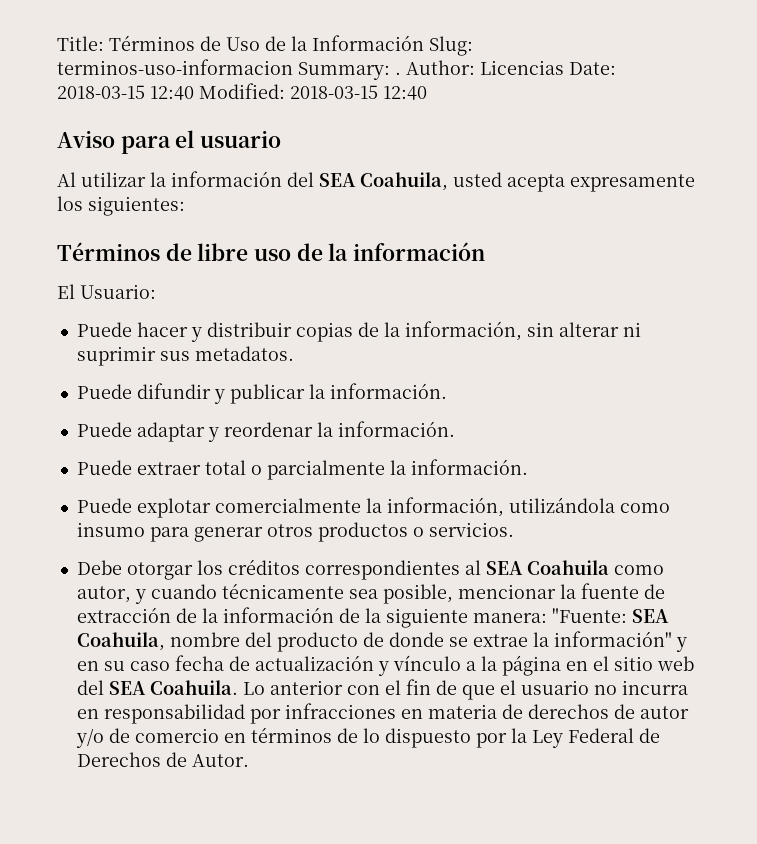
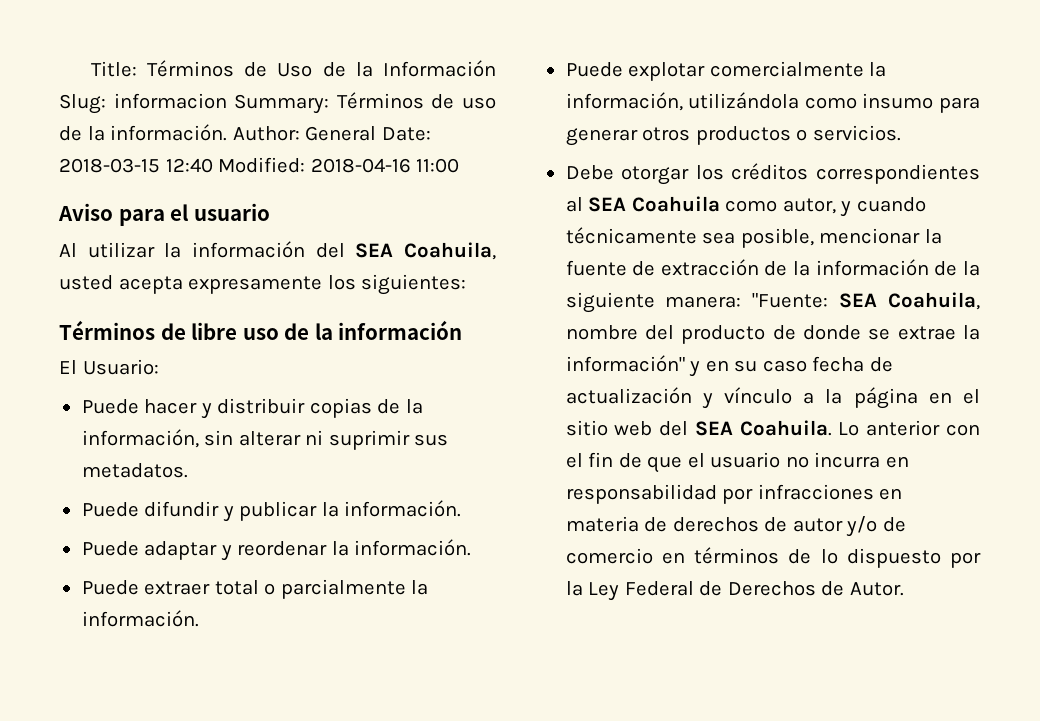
- Title: Términos de Uso de la Información Slug: terminos-uso-informacion Summary: . Author: Licencias Date: 2018-03-15 12:40 Modified: 2018-03-15 12:40
+ Title: Términos de Uso de la Información Slug: informacion Summary: Términos de uso de la información. Author: General Date: 2018-03-15 12:40 Modified: 2018-04-16 11:00

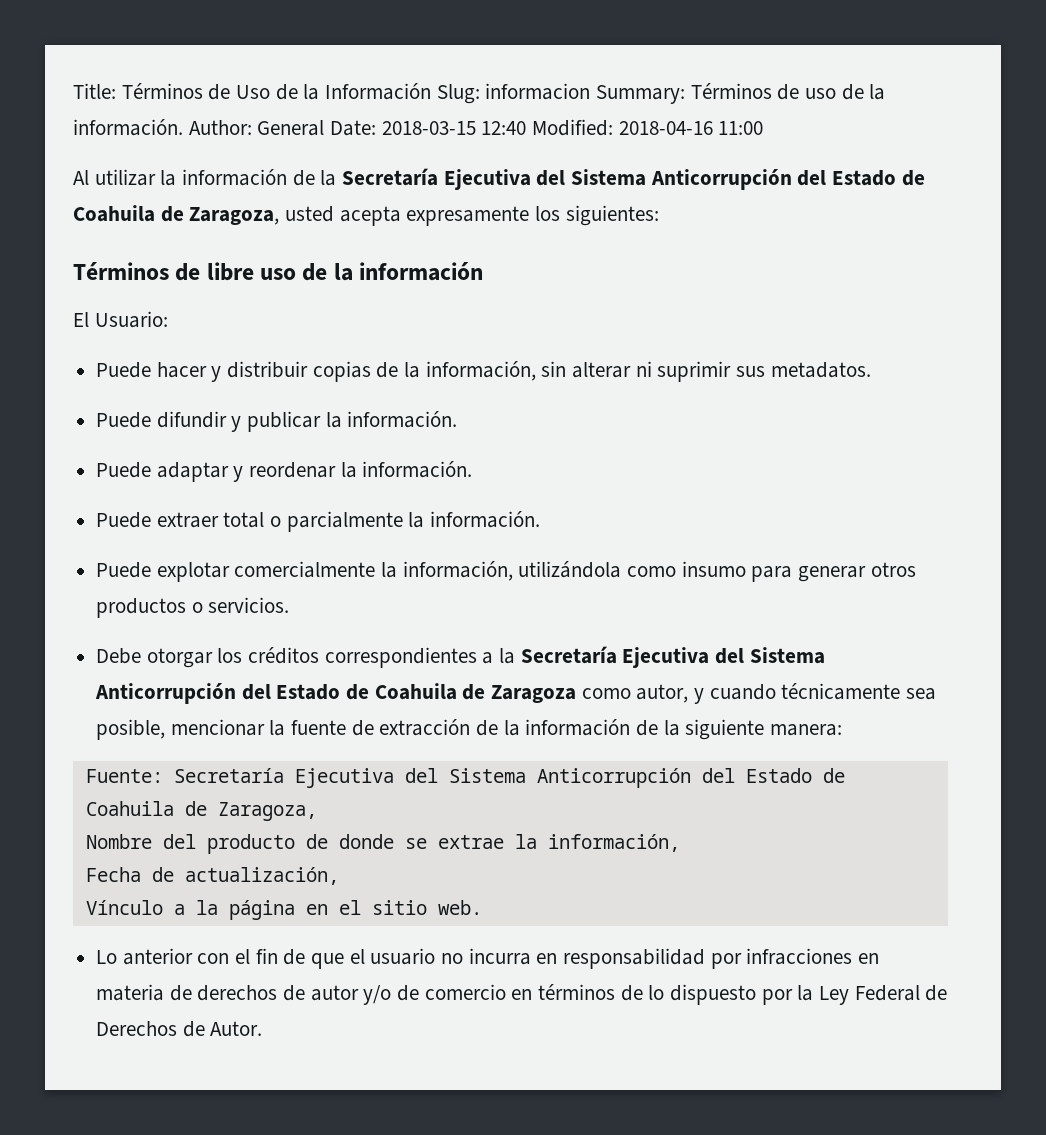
- Aviso para el usuario
- Al utilizar la información del SEA Coahuila, usted acepta expresamente los siguientes:
+ Al utilizar la información de la Secretaría Ejecutiva del Sistema Anticorrupción del Estado de Coahuila de Zaragoza, usted acepta expresamente los siguientes:
- Debe otorgar los créditos correspondientes al SEA Coahuila como autor, y cuando técnicamente sea posible, mencionar la fuente de extracción de la información de la siguiente manera: "Fuente: SEA Coahuila, nombre del producto de donde se extrae la información" y en su caso fecha de actualización y vínculo a la página en el sitio web del SEA Coahuila. Lo anterior con el fin de que el usuario no incurra en responsabilidad por infracciones en materia de derechos de autor y/o de comercio en términos de lo dispuesto por la Ley Federal de Derechos de Autor.
+ Debe otorgar los créditos correspondientes a la Secretaría Ejecutiva del Sistema Anticorrupción del Estado de Coahuila de Zaragoza como autor, y cuando técnicamente sea posible, mencionar la fuente de extracción de la información de la siguiente manera:
+ Fuente: Secretaría Ejecutiva del Sistema Anticorrupción del Estado de Coahuila de Zaragoza,
+ Nombre del producto de donde se extrae la información,
+ Fecha de actualización,
+ Vínculo a la página en el sitio web.
+ Lo anterior con el fin de que el usuario no incurra en responsabilidad por infracciones en materia de derechos de autor y/o de comercio en términos de lo dispuesto por la Ley Federal de Derechos de Autor.

